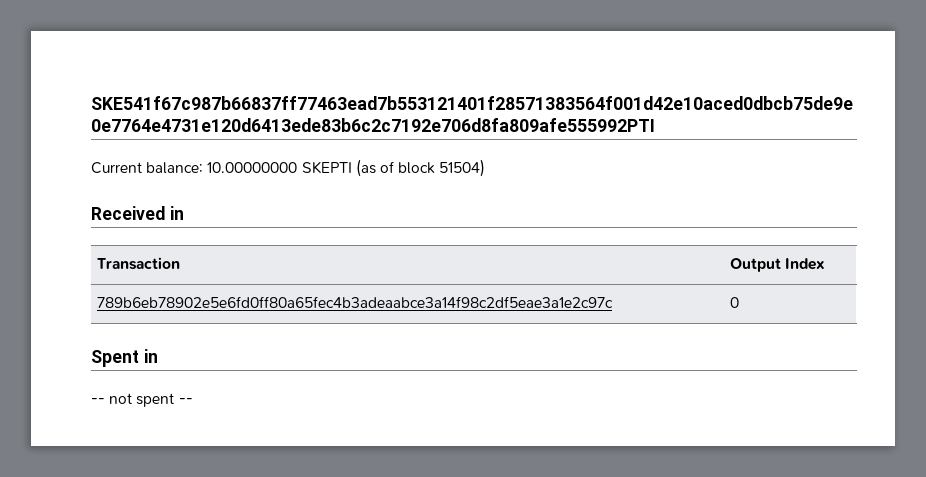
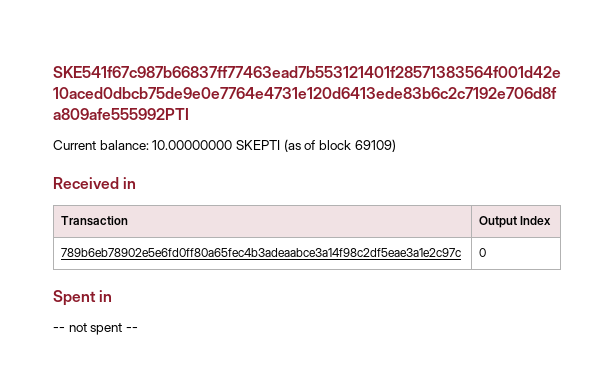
- Current balance: 10.00000000 SKEPTI (as of block 51504)
+ Current balance: 10.00000000 SKEPTI (as of block 69109)

